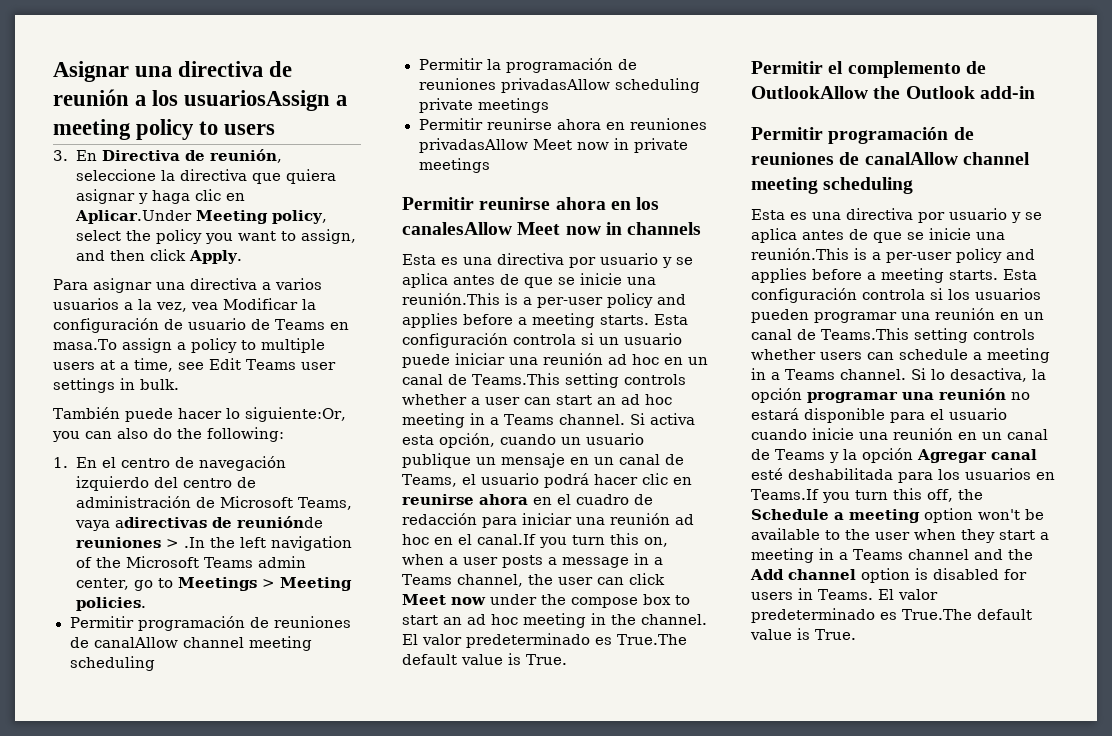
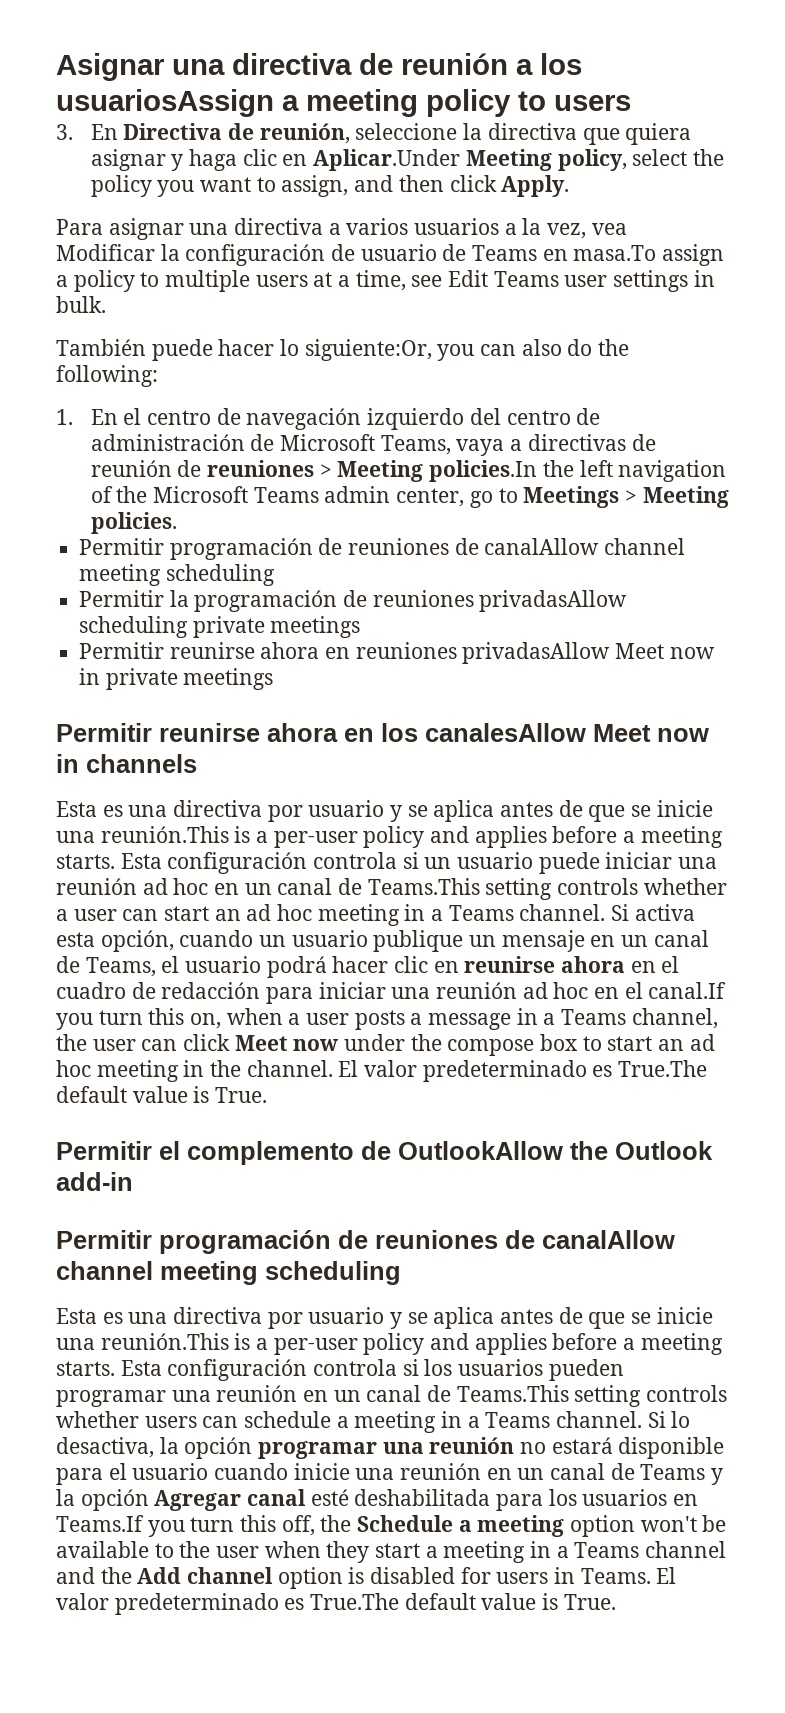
- 1. En el centro de navegación izquierdo del centro de administración de Microsoft Teams, vaya adirectivas de reuniónde reuniones > .In the left navigation of the Microsoft Teams admin center, go to Meetings > Meeting policies.
+ 1. En el centro de navegación izquierdo del centro de administración de Microsoft Teams, vaya a directivas de reunión de reuniones > Meeting policies.In the left navigation of the Microsoft Teams admin center, go to Meetings > Meeting policies.

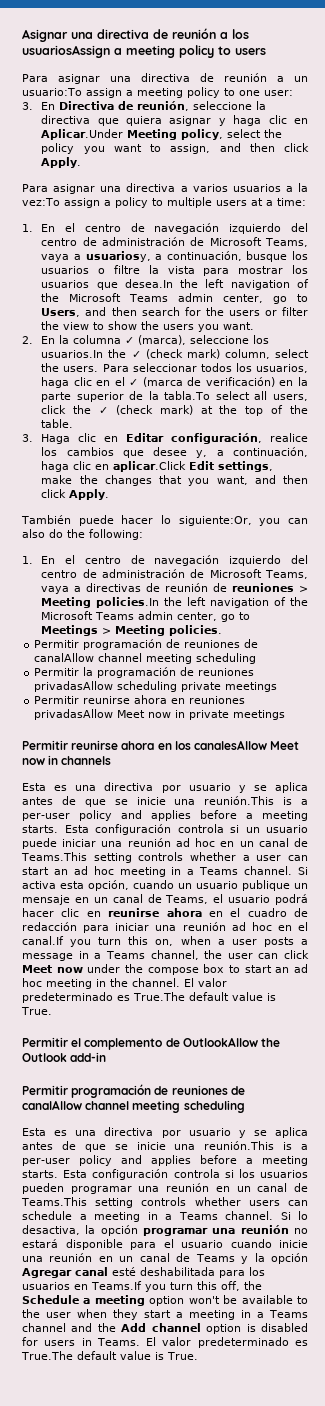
+ Para asignar una directiva de reunión a un usuario:To assign a meeting policy to one user:
- Para asignar una directiva a varios usuarios a la vez, vea Modificar la configuración de usuario de Teams en masa.To assign a policy to multiple users at a time, see Edit Teams user settings in bulk.
+ Para asignar una directiva a varios usuarios a la vez:To assign a policy to multiple users at a time:
+ 1. En el centro de navegación izquierdo del centro de administración de Microsoft Teams, vaya a usuariosy, a continuación, busque los usuarios o filtre la vista para mostrar los usuarios que desea.In the left navigation of the Microsoft Teams admin center, go to Users, and then search for the users or filter the view to show the users you want.
+ 2. En la columna ✓ (marca), seleccione los usuarios.In the ✓ (check mark) column, select the users. Para seleccionar todos los usuarios, haga clic en el ✓ (marca de verificación) en la parte superior de la tabla.To select all users, click the ✓ (check mark) at the top of the table.
+ 3. Haga clic en Editar configuración, realice los cambios que desee y, a continuación, haga clic en aplicar.Click Edit settings, make the changes that you want, and then click Apply.

